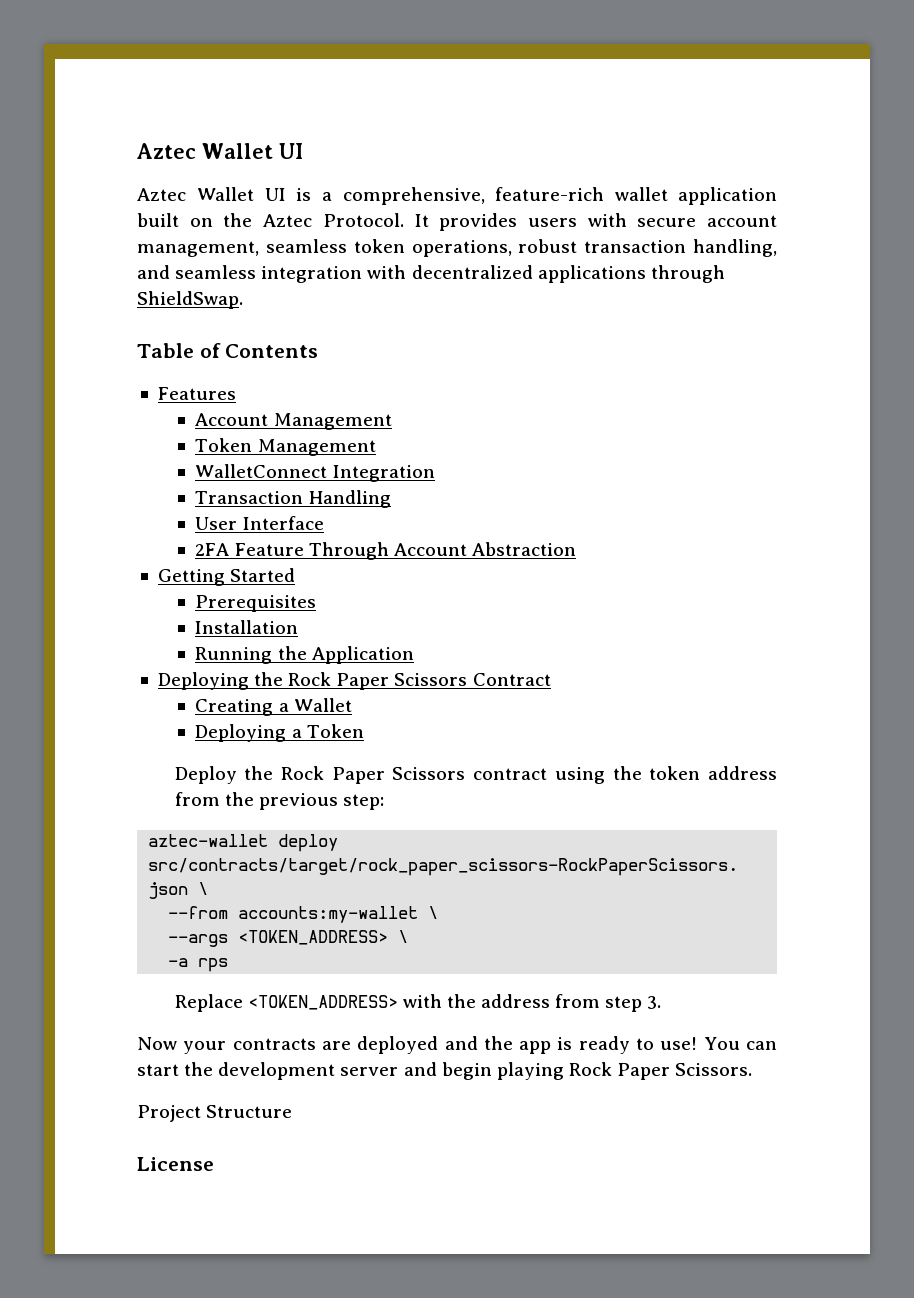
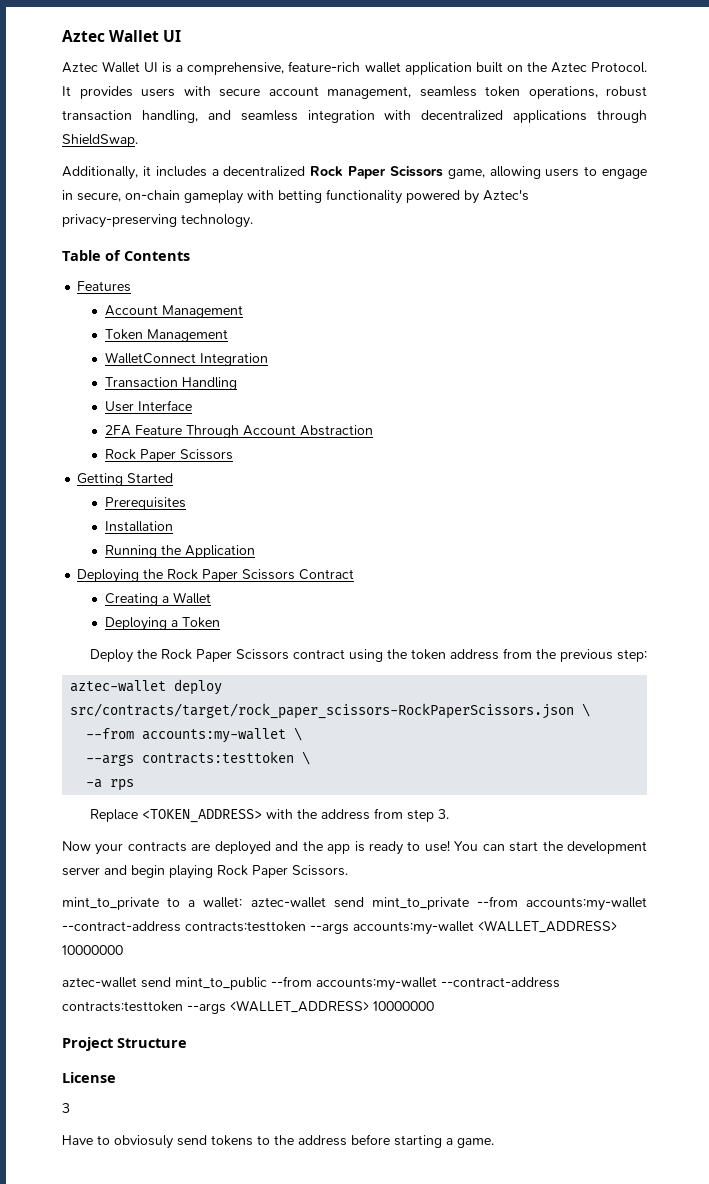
+ Additionally, it includes a decentralized Rock Paper Scissors game, allowing users to engage in secure, on-chain gameplay with betting functionality powered by Aztec's privacy-preserving technology.
  2FA Feature Through Account Abstraction
+ Rock Paper Scissors
- --args <TOKEN_ADDRESS> \
+ --args contracts:testtoken \
+ mint_to_private to a wallet: aztec-wallet send mint_to_private --from accounts:my-wallet --contract-address contracts:testtoken --args accounts:my-wallet <WALLET_ADDRESS> 10000000
+ aztec-wallet send mint_to_public --from accounts:my-wallet --contract-address contracts:testtoken --args <WALLET_ADDRESS> 10000000
  Project Structure
  License
+ 3
+ Have to obviosuly send tokens to the address before starting a game.

